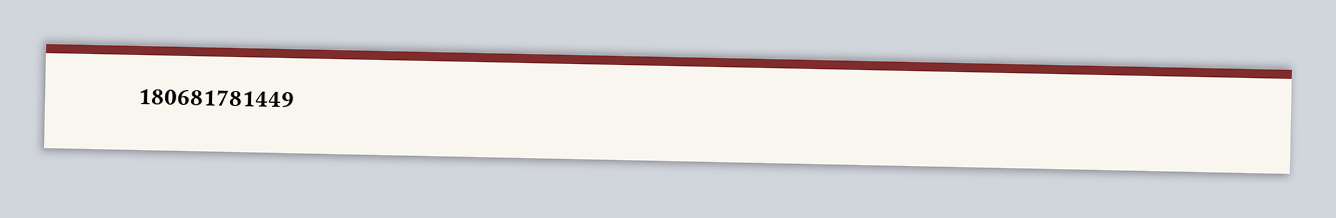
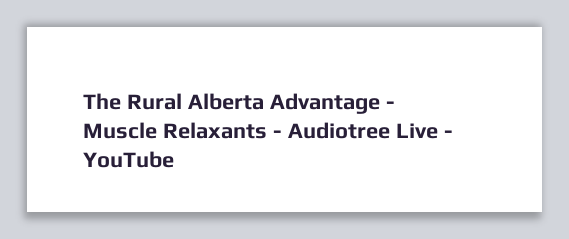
- 180681781449
+ The Rural Alberta Advantage - Muscle Relaxants - Audiotree Live - YouTube

